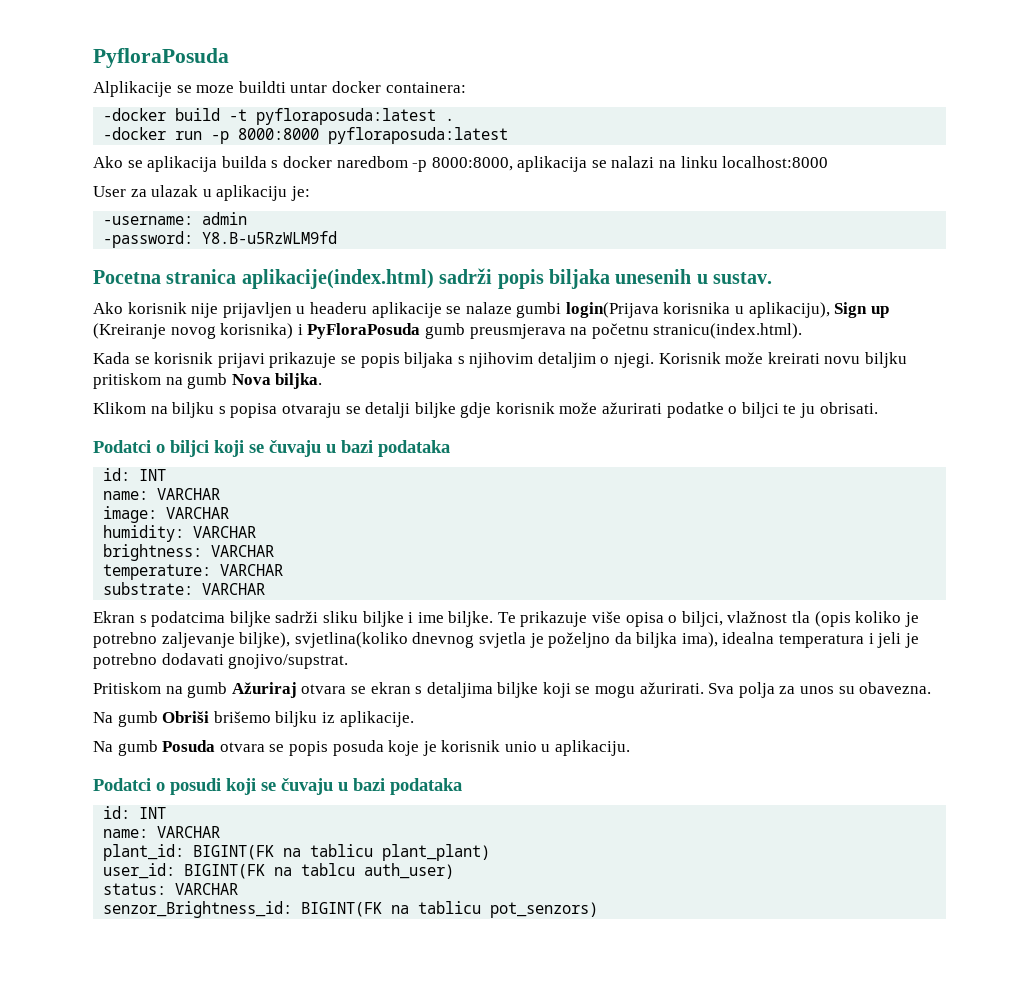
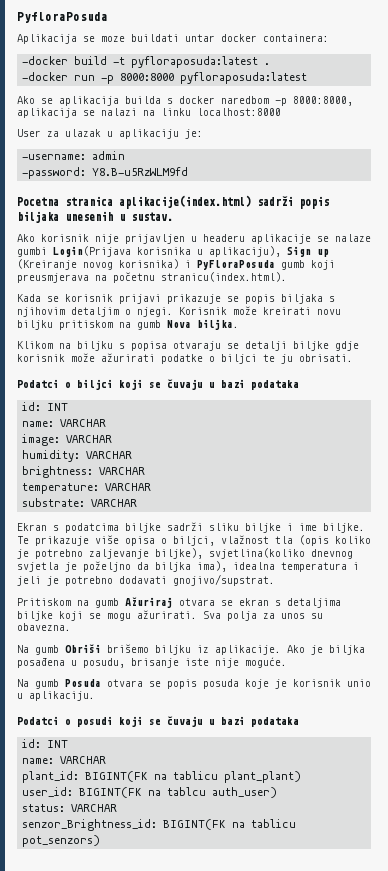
- Alplikacije se moze buildti untar docker containera:
+ Aplikacija se moze buildati untar docker containera:
- Ako korisnik nije prijavljen u headeru aplikacije se nalaze gumbi login(Prijava korisnika u aplikaciju), Sign up (Kreiranje novog korisnika) i PyFloraPosuda gumb preusmjerava na početnu stranicu(index.html).
+ Ako korisnik nije prijavljen u headeru aplikacije se nalaze gumbi Login(Prijava korisnika u aplikaciju), Sign up (Kreiranje novog korisnika) i PyFloraPosuda gumb koji preusmjerava na početnu stranicu(index.html).
+ Ako je biljka posađena u posudu, brisanje iste nije moguće.

